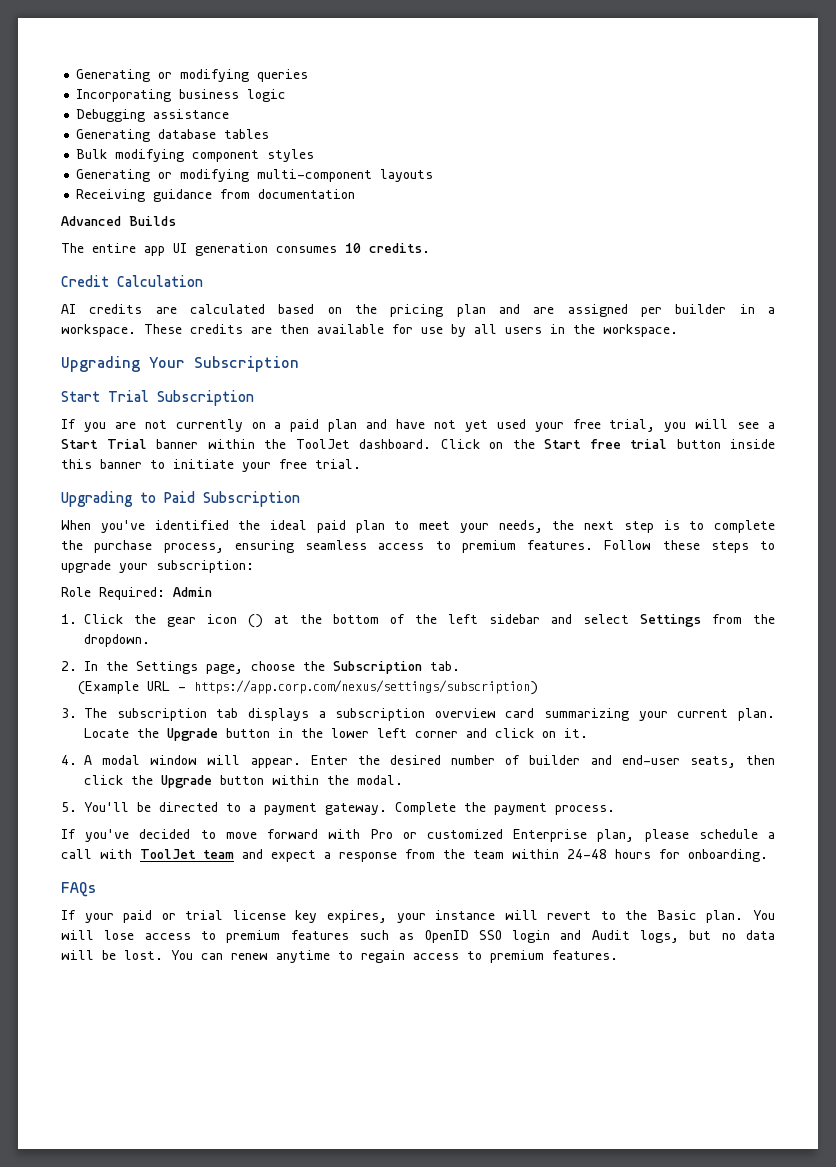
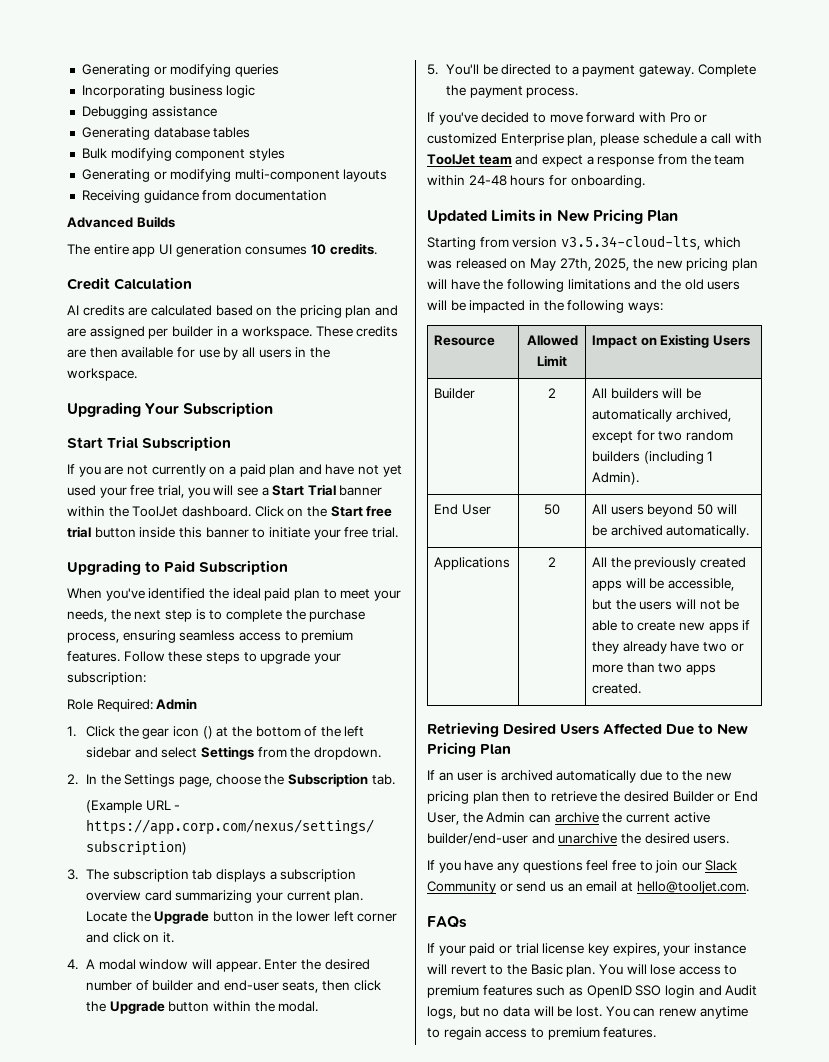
+ Updated Limits in New Pricing Plan
+ Starting from version v3.5.34-cloud-lts, which was released on May 27th, 2025, the new pricing plan will have the following limitations and the old users will be impacted in the following ways:
+ Resource | Allowed Limit | Impact on Existing Users
+ Builder | 2 | All builders will be automatically archived, except for two random builders (including 1 Admin).
+ End User | 50 | All users beyond 50 will be archived automatically.
+ Applications | 2 | All the previously created apps will be accessible, but the users will not be able to create new apps if they already have two or more than two apps created.
+ Retrieving Desired Users Affected Due to New Pricing Plan
+ If an user is archived automatically due to the new pricing plan then to retrieve the desired Builder or End User, the Admin can archive the current active builder/end-user and unarchive the desired users.
+ If you have any questions feel free to join our Slack Community or send us an email at hello@tooljet.com.

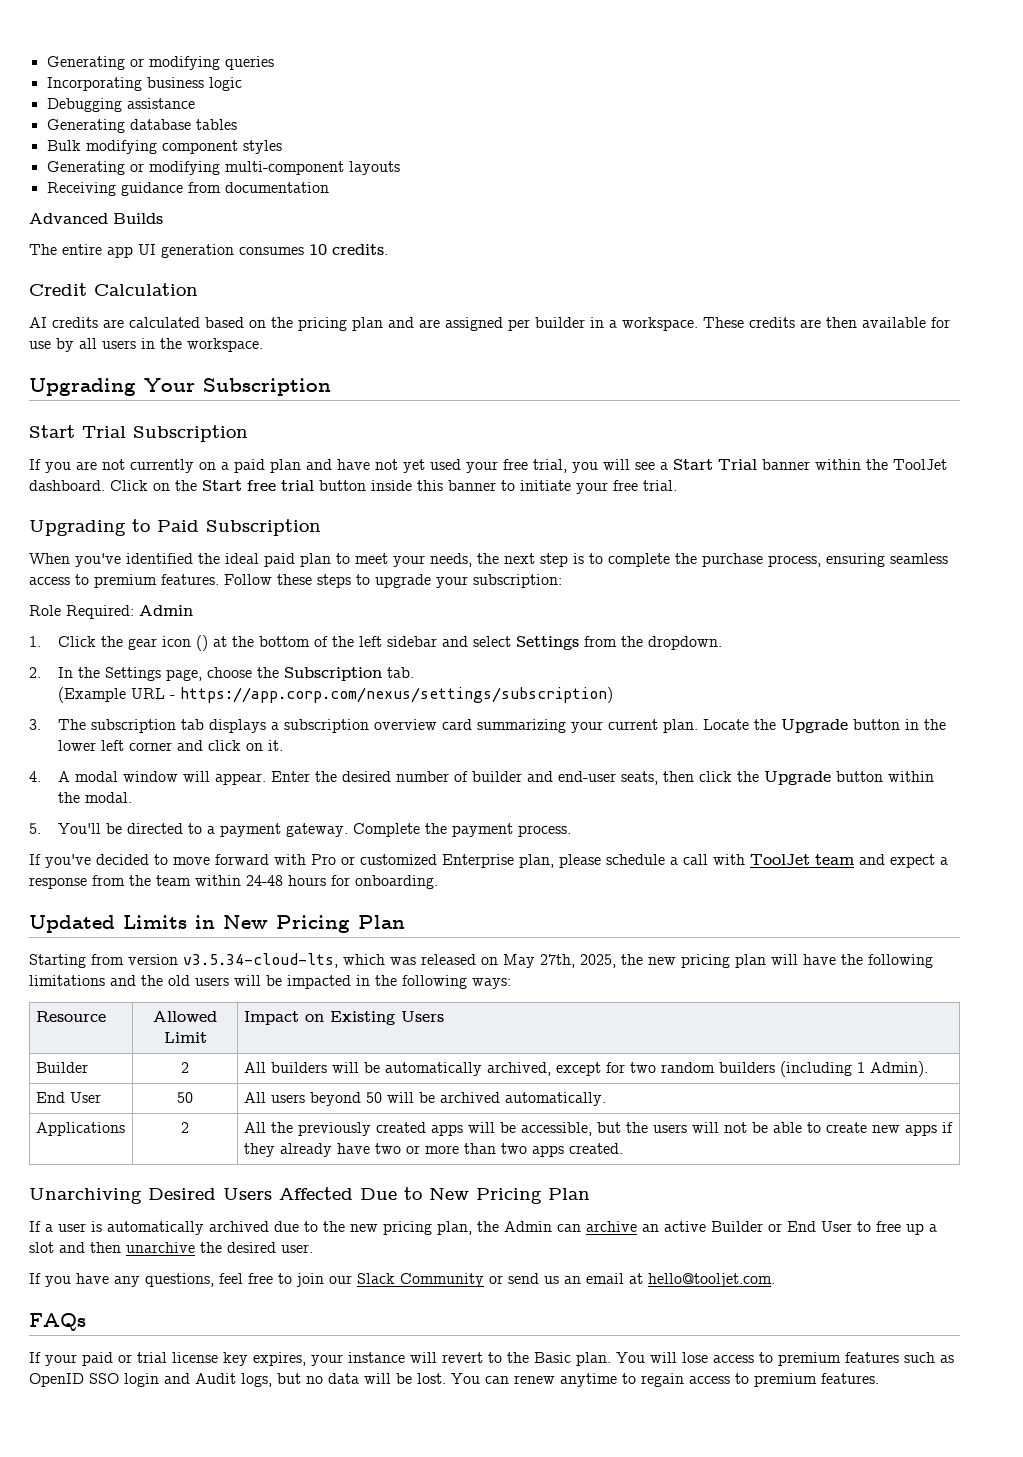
- Retrieving Desired Users Affected Due to New Pricing Plan
+ Unarchiving Desired Users Affected Due to New Pricing Plan
- If an user is archived automatically due to the new pricing plan then to retrieve the desired Builder or End User, the Admin can archive the current active builder/end-user and unarchive the desired users.
+ If a user is automatically archived due to the new pricing plan, the Admin can archive an active Builder or End User to free up a slot and then unarchive the desired user.
- If you have any questions feel free to join our Slack Community or send us an email at hello@tooljet.com.
+ If you have any questions, feel free to join our Slack Community or send us an email at hello@tooljet.com.

